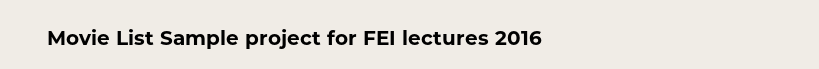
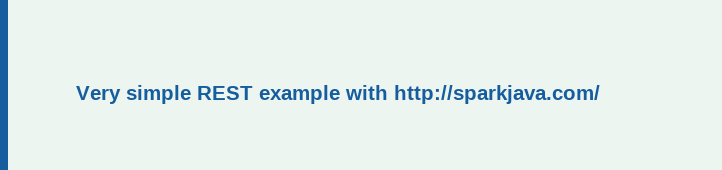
- Movie List Sample project for FEI lectures 2016
+ Very simple REST example with http://sparkjava.com/

